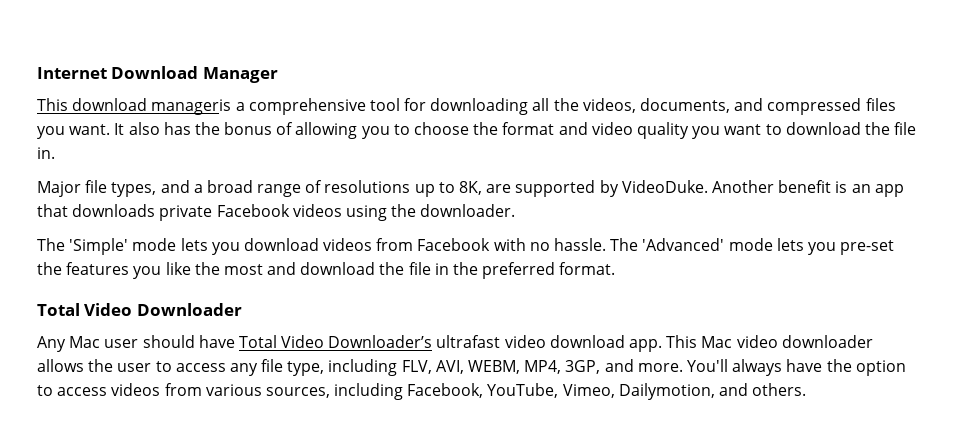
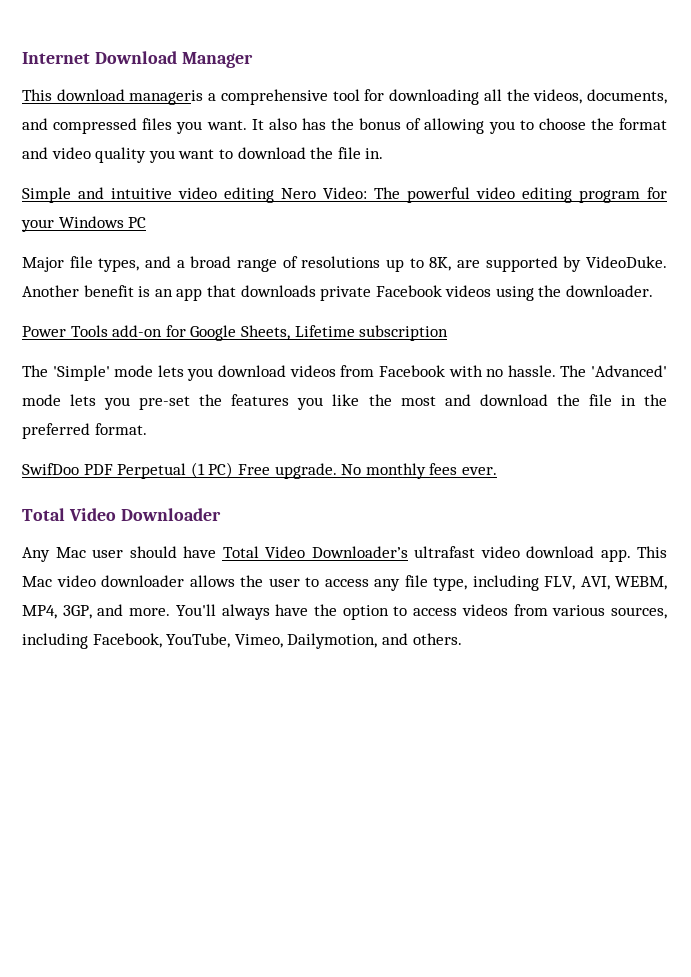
+ Simple and intuitive video editing Nero Video: The powerful video editing program for your Windows PC
+ Power Tools add-on for Google Sheets, Lifetime subscription
+ SwifDoo PDF Perpetual (1 PC) Free upgrade. No monthly fees ever.

